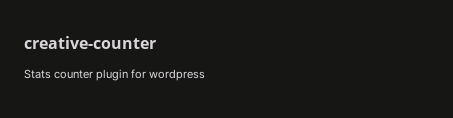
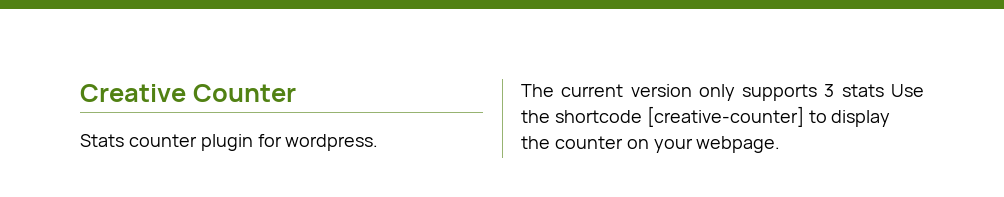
- creative-counter
+ Creative Counter
- Stats counter plugin for wordpress
+ Stats counter plugin for wordpress.
+ The current version only supports 3 stats Use the shortcode [creative-counter] to display the counter on your webpage.

